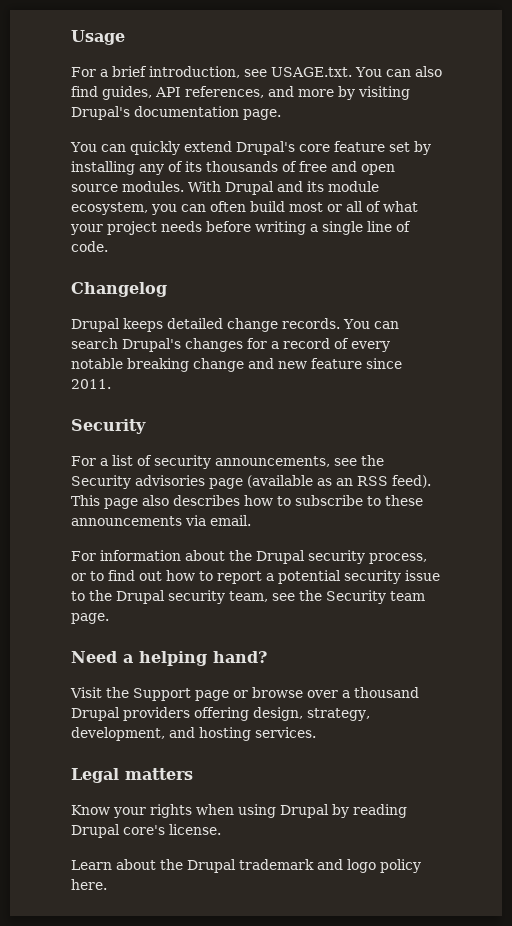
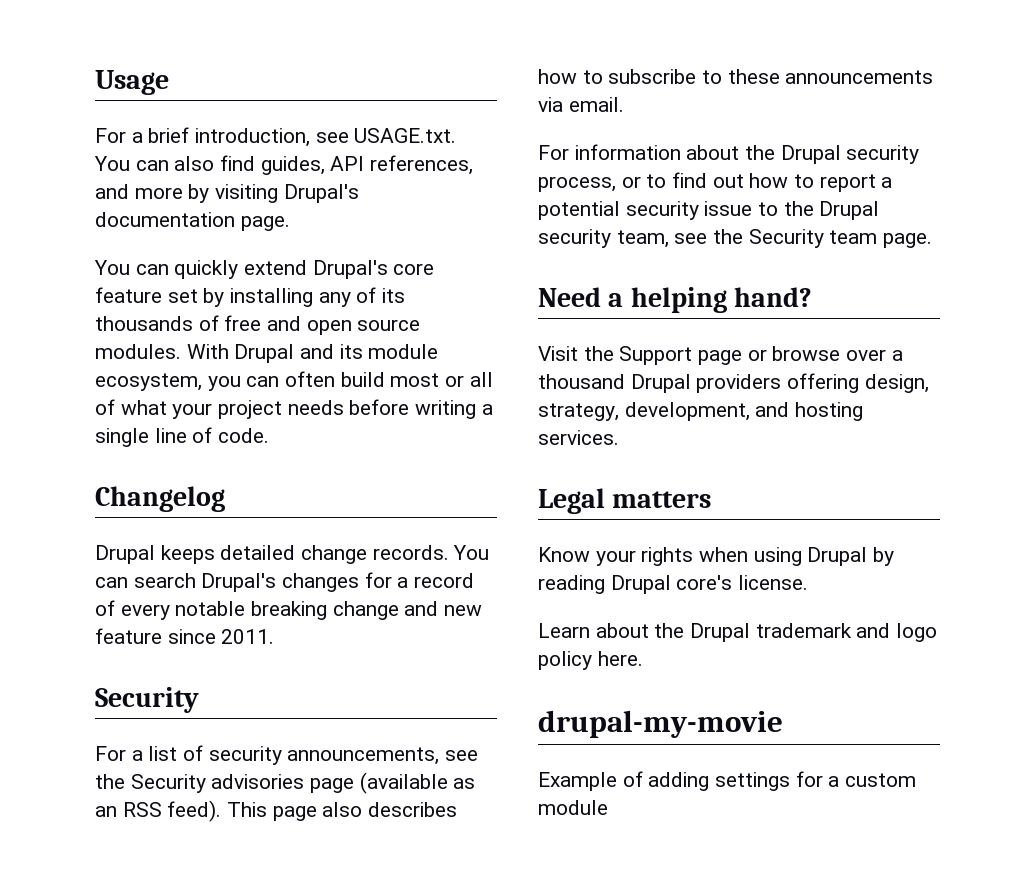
+ drupal-my-movie
+ Example of adding settings for a custom module

